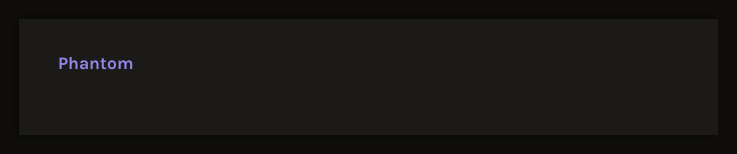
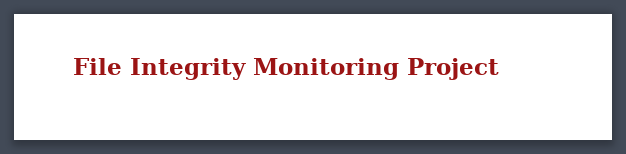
- Phantom
+ File Integrity Monitoring Project

